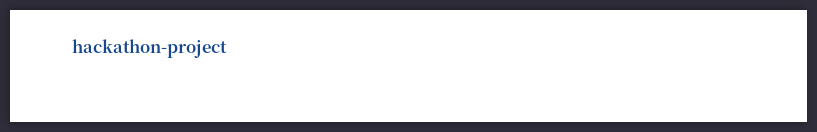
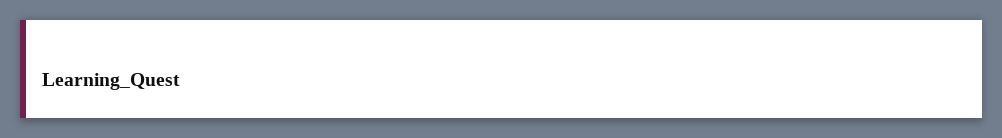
- hackathon-project
+ Learning_Quest

